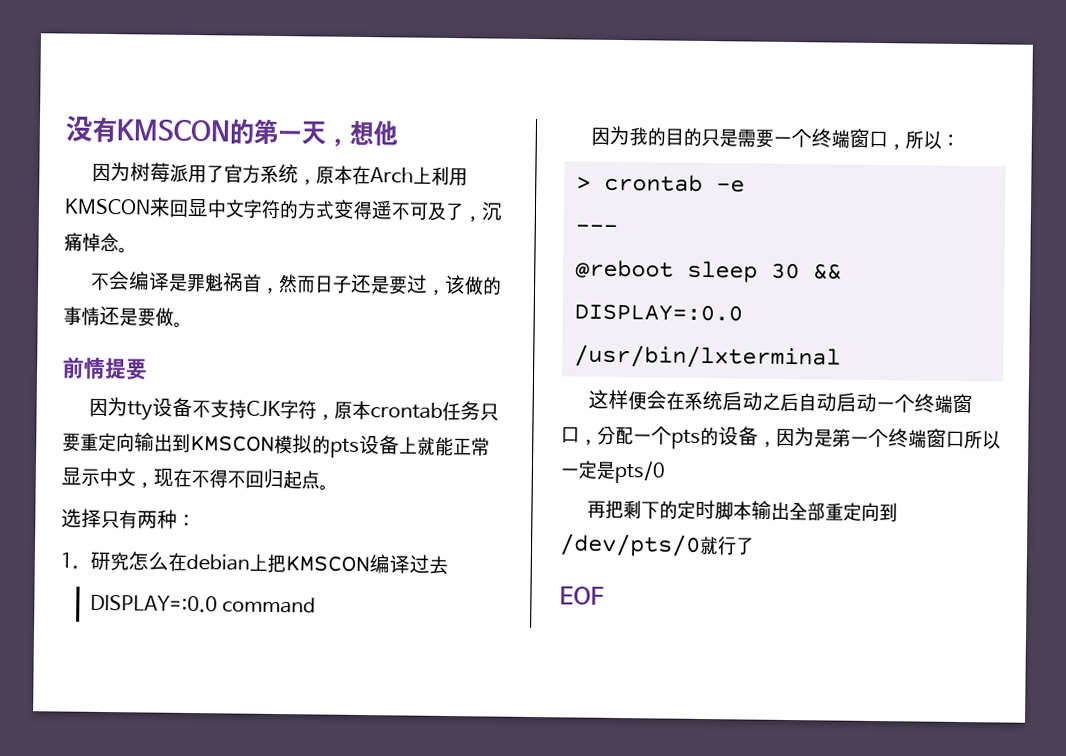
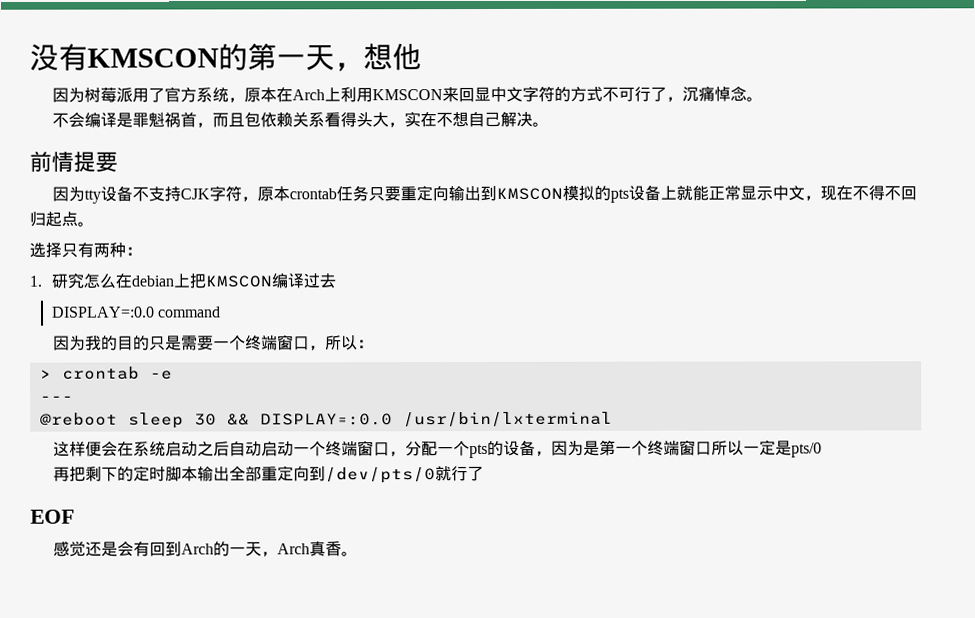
- 因为树莓派用了官方系统，原本在Arch上利用KMSCON来回显中文字符的方式变得遥不可及了，沉痛悼念。
+ 因为树莓派用了官方系统，原本在Arch上利用KMSCON来回显中文字符的方式不可行了，沉痛悼念。
- 不会编译是罪魁祸首，然而日子还是要过，该做的事情还是要做。
+ 不会编译是罪魁祸首，而且包依赖关系看得头大，实在不想自己解决。
+ 感觉还是会有回到Arch的一天，Arch真香。

